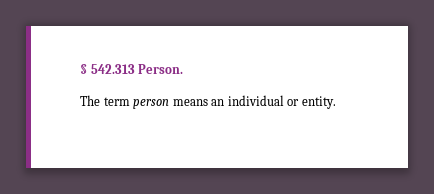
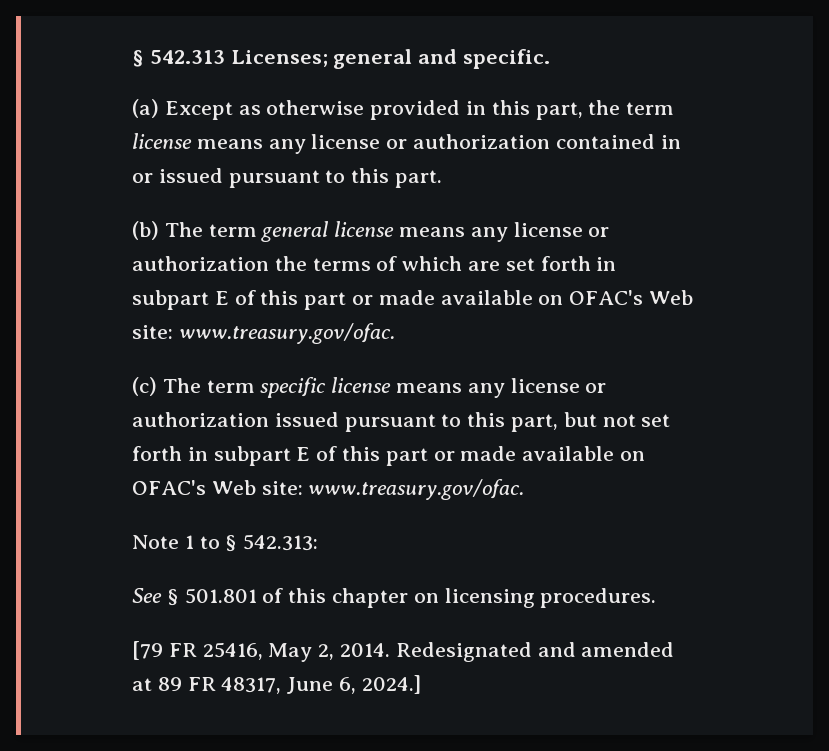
- § 542.313 Person.
- The term person means an individual or entity.
+ § 542.313 Licenses; general and specific.
+ (a) Except as otherwise provided in this part, the term license means any license or authorization contained in or issued pursuant to this part.
+ (b) The term general license means any license or authorization the terms of which are set forth in subpart E of this part or made available on OFAC's Web site: www.treasury.gov/ofac.
+ (c) The term specific license means any license or authorization issued pursuant to this part, but not set forth in subpart E of this part or made available on OFAC's Web site: www.treasury.gov/ofac.
+ Note 1 to § 542.313:
+ See § 501.801 of this chapter on licensing procedures.
+ [79 FR 25416, May 2, 2014. Redesignated and amended at 89 FR 48317, June 6, 2024.]

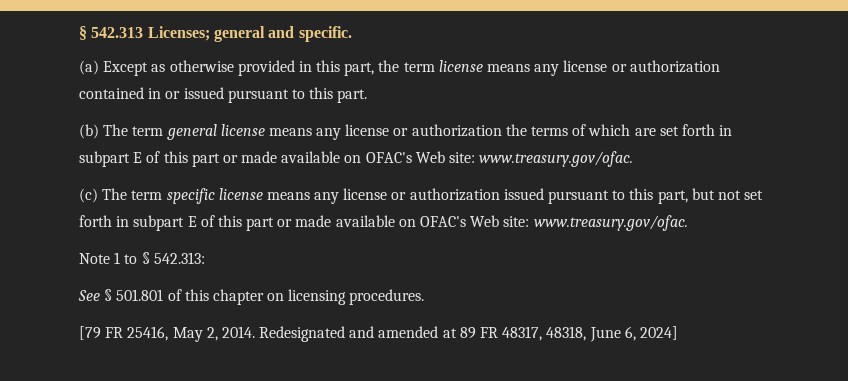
- Redesignated and amended at 89 FR 48317, June 6, 2024.]
+ Redesignated and amended at 89 FR 48317, 48318, June 6, 2024]

